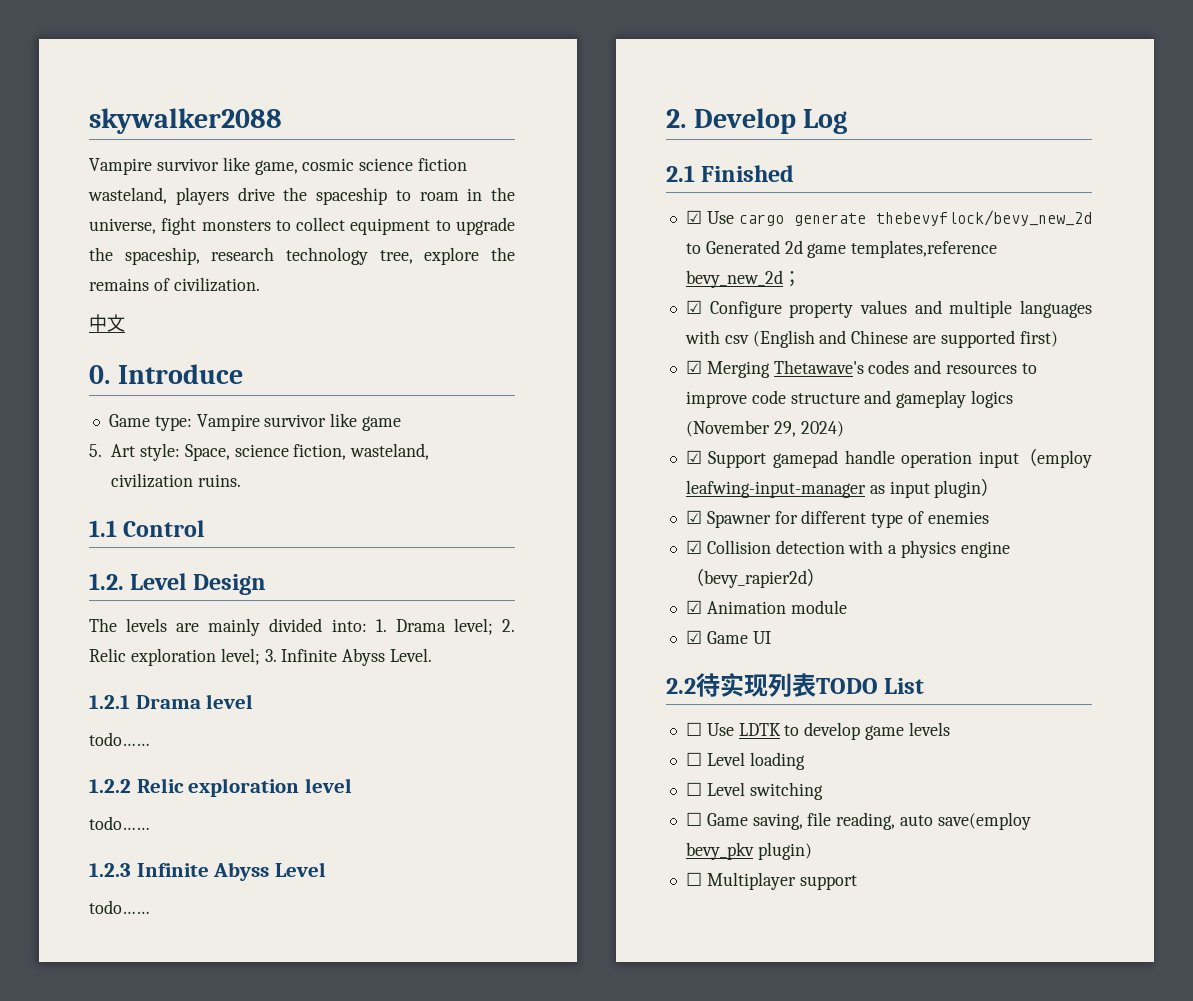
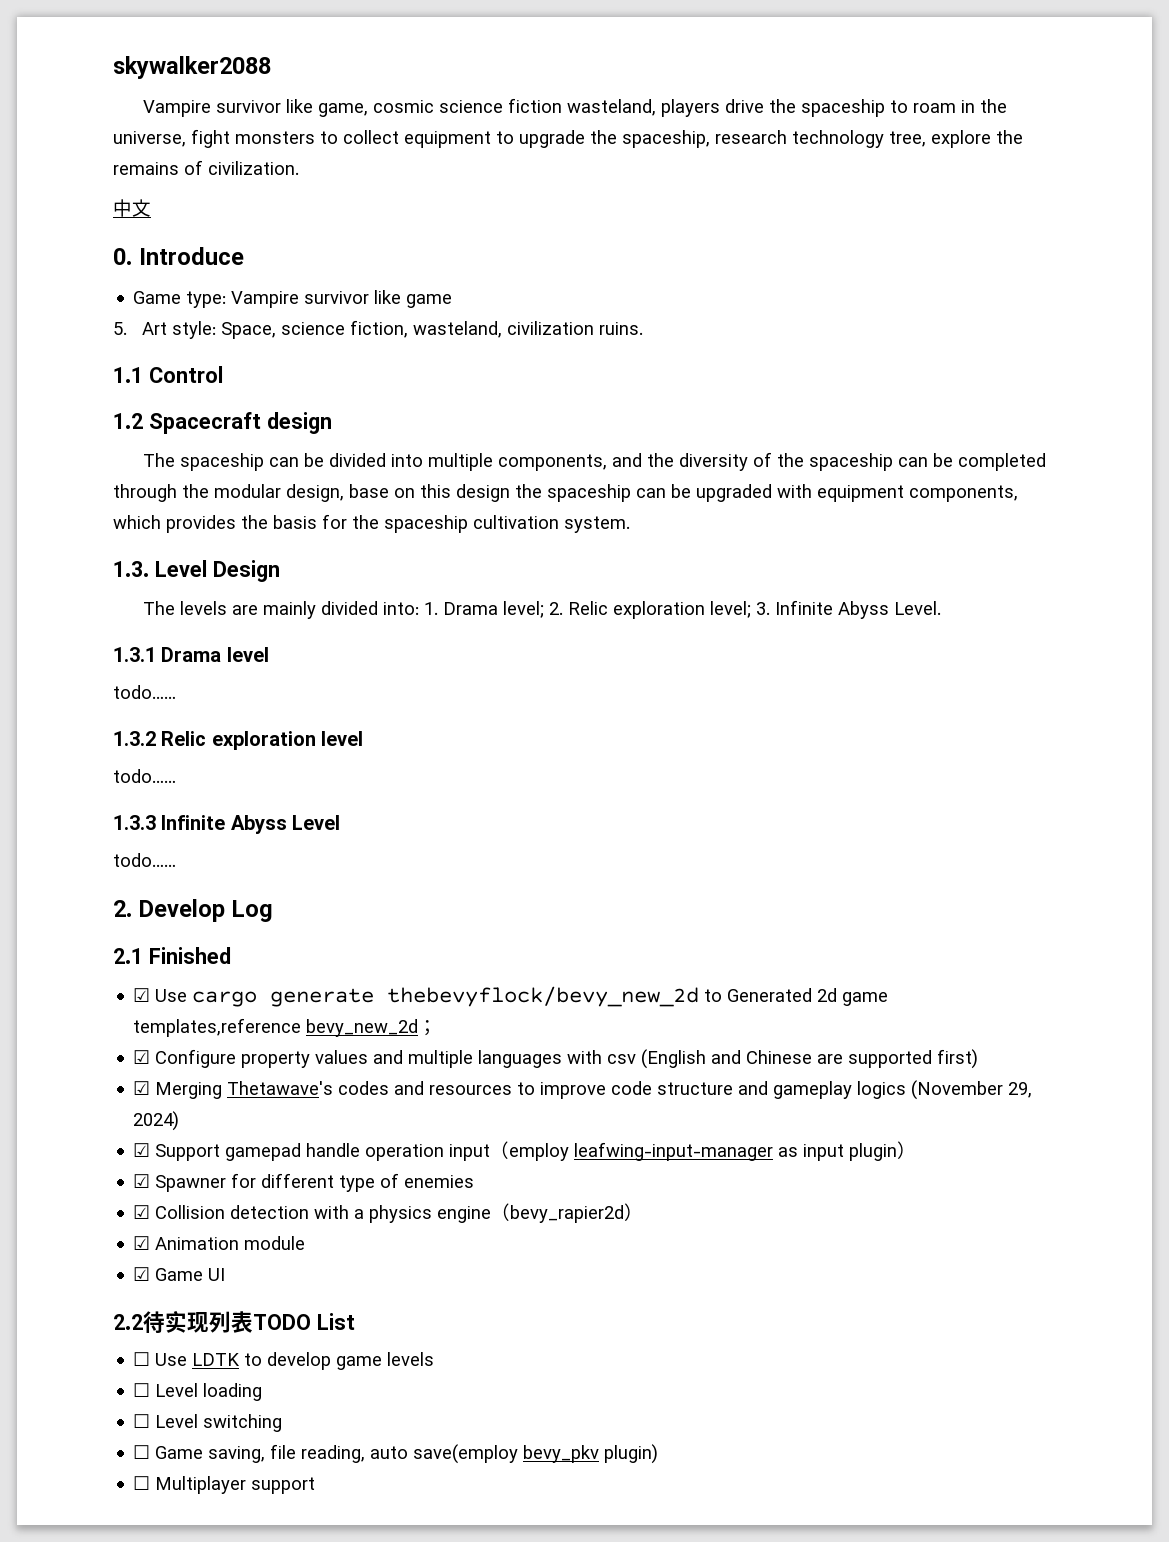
- 1.2. Level Design
+ 1.2 Spacecraft design
+ The spaceship can be divided into multiple components, and the diversity of the spaceship can be completed through the modular design, base on this design the spaceship can be upgraded with equipment components, which provides the basis for the spaceship cultivation system.
+ 1.3. Level Design
- 1.2.1 Drama level
+ 1.3.1 Drama level
- 1.2.2 Relic exploration level
+ 1.3.2 Relic exploration level
- 1.2.3 Infinite Abyss Level
+ 1.3.3 Infinite Abyss Level

